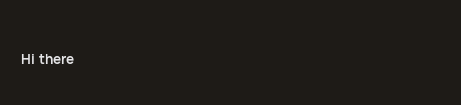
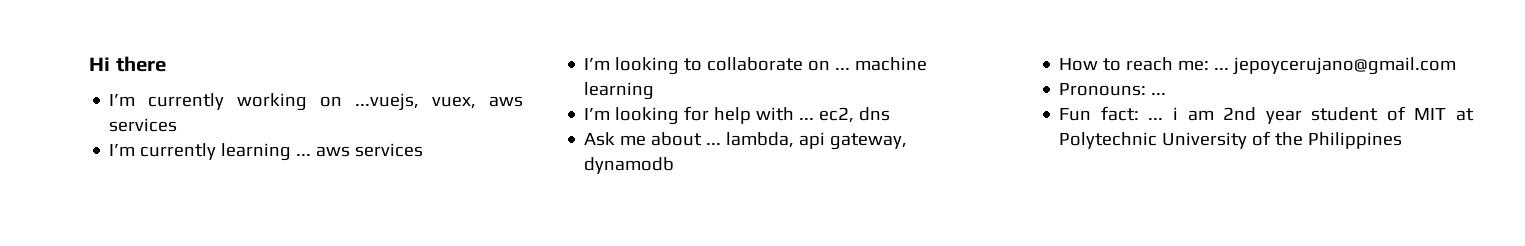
+ I’m currently working on ...vuejs, vuex, aws services
+ I’m currently learning ... aws services
+ I’m looking to collaborate on ... machine learning
+ I’m looking for help with ... ec2, dns
+ Ask me about ... lambda, api gateway, dynamodb
+ How to reach me: ... jepoycerujano@gmail.com
+ Pronouns: ...
+ Fun fact: ... i am 2nd year student of MIT at Polytechnic University of the Philippines

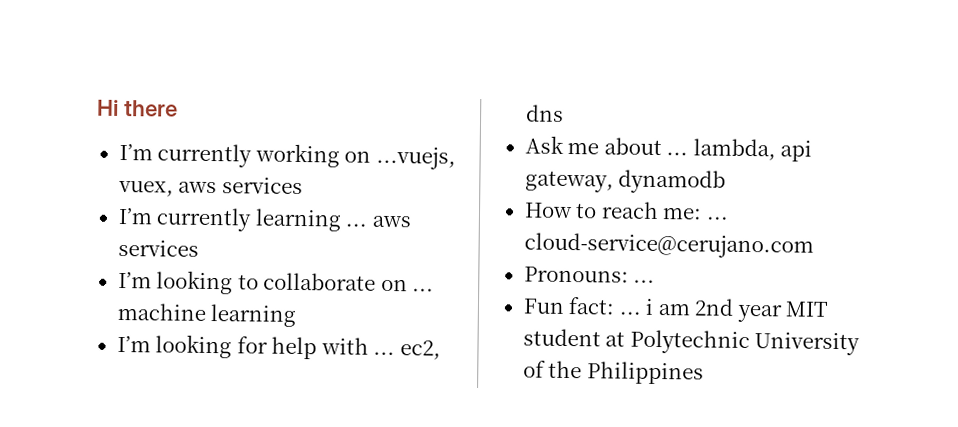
- How to reach me: ... jepoycerujano@gmail.com
+ How to reach me: ... cloud-service@cerujano.com
- Fun fact: ... i am 2nd year student of MIT at Polytechnic University of the Philippines
+ Fun fact: ... i am 2nd year MIT student at Polytechnic University of the Philippines

